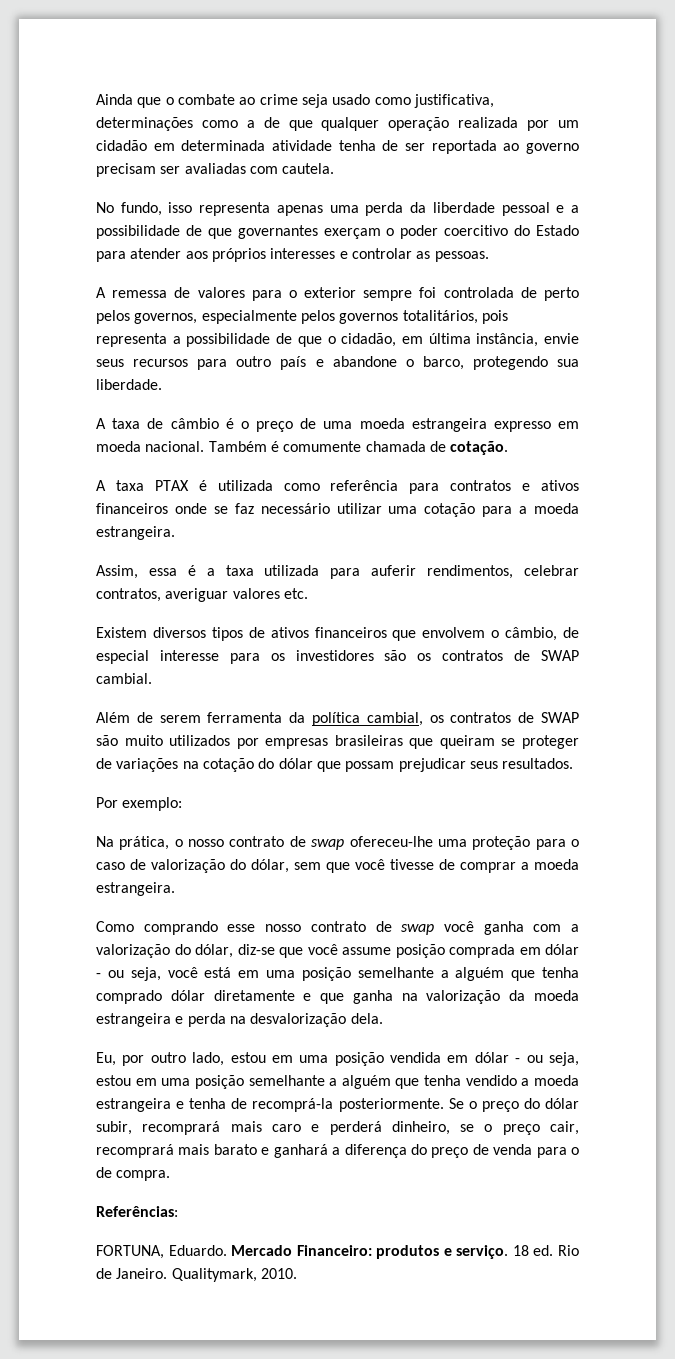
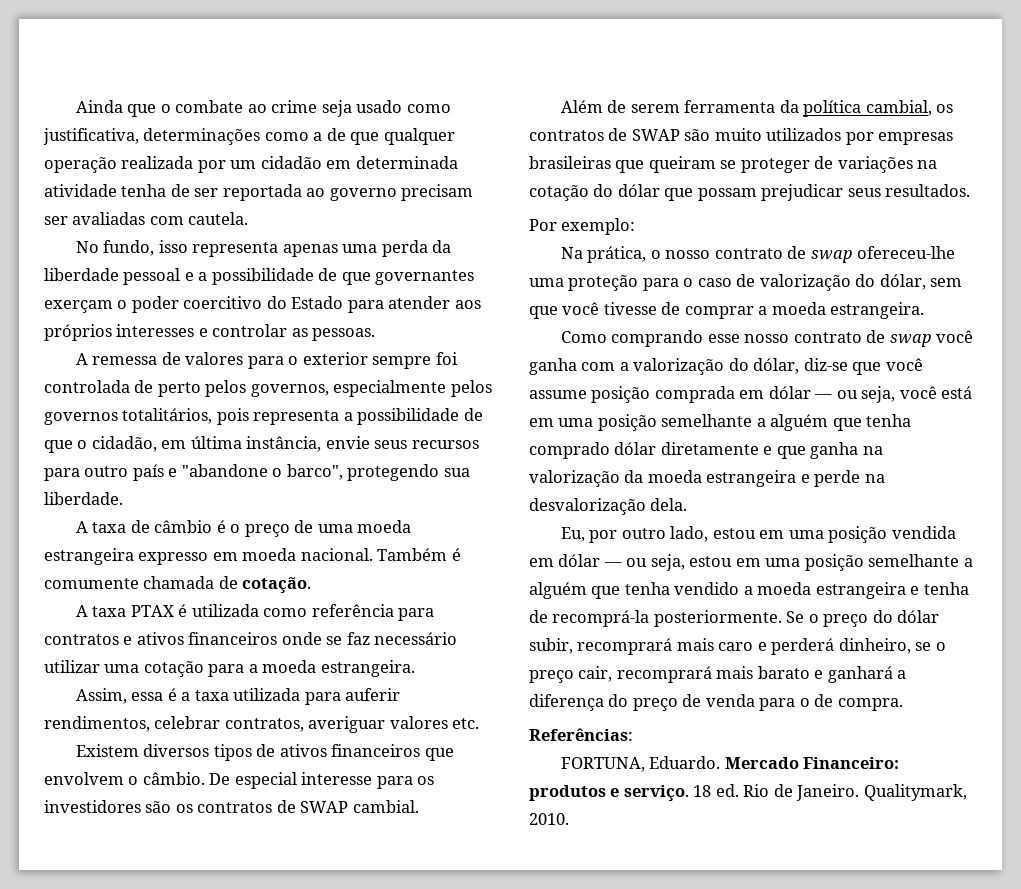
- A remessa de valores para o exterior sempre foi controlada de perto pelos governos, especialmente pelos governos totalitários, pois representa a possibilidade de que o cidadão, em última instância, envie seus recursos para outro país e abandone o barco, protegendo sua liberdade.
+ A remessa de valores para o exterior sempre foi controlada de perto pelos governos, especialmente pelos governos totalitários, pois representa a possibilidade de que o cidadão, em última instância, envie seus recursos para outro país e "abandone o barco", protegendo sua liberdade.
- Existem diversos tipos de ativos financeiros que envolvem o câmbio, de especial interesse para os investidores são os contratos de SWAP cambial.
+ Existem diversos tipos de ativos financeiros que envolvem o câmbio. De especial interesse para os investidores são os contratos de SWAP cambial.
- Como comprando esse nosso contrato de swap você ganha com a valorização do dólar, diz-se que você assume posição comprada em dólar - ou seja, você está em uma posição semelhante a alguém que tenha comprado dólar diretamente e que ganha na valorização da moeda estrangeira e perda na desvalorização dela.
+ Como comprando esse nosso contrato de swap você ganha com a valorização do dólar, diz-se que você assume posição comprada em dólar — ou seja, você está em uma posição semelhante a alguém que tenha comprado dólar diretamente e que ganha na valorização da moeda estrangeira e perde na desvalorização dela.
- Eu, por outro lado, estou em uma posição vendida em dólar - ou seja, estou em uma posição semelhante a alguém que tenha vendido a moeda estrangeira e tenha de recomprá-la posteriormente.
+ Eu, por outro lado, estou em uma posição vendida em dólar — ou seja, estou em uma posição semelhante a alguém que tenha vendido a moeda estrangeira e tenha de recomprá-la posteriormente.

